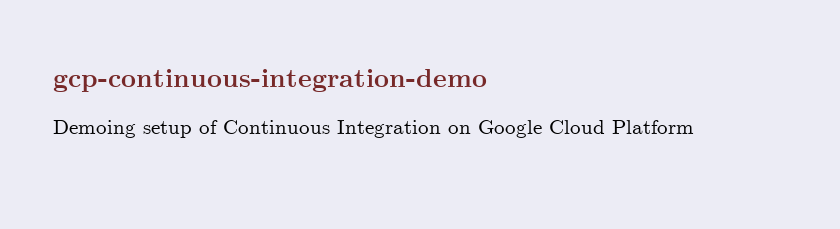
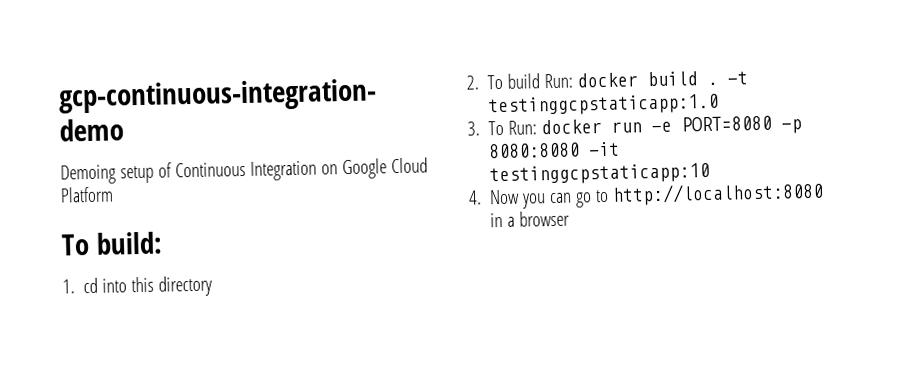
+ To build:
+ 1. cd into this directory
+ 2. To build Run: docker build . -t testinggcpstaticapp:1.0
+ 3. To Run: docker run -e PORT=8080 -p 8080:8080 -it testinggcpstaticapp:10
+ 4. Now you can go to http://localhost:8080 in a browser

